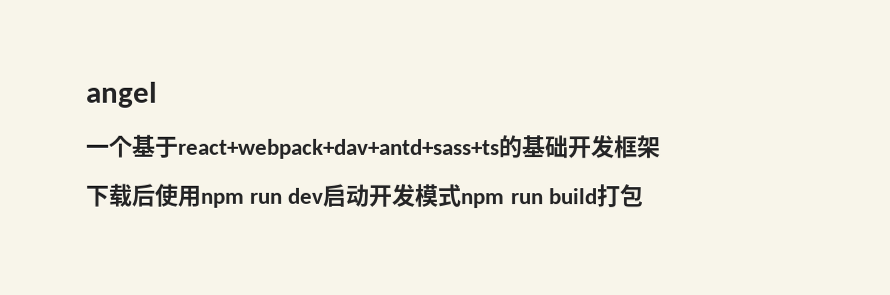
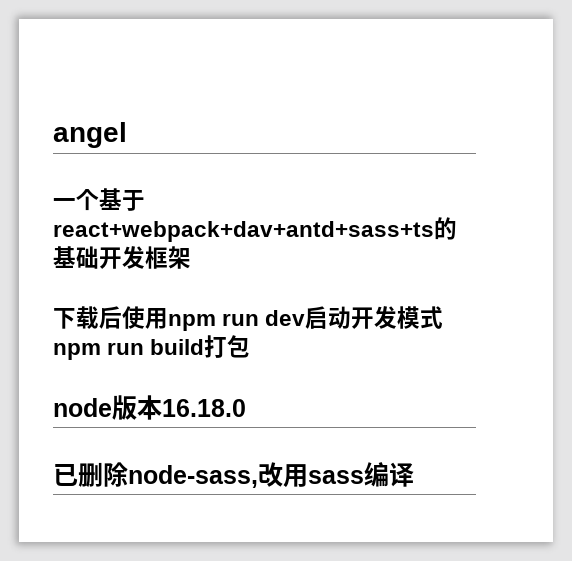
+ node版本16.18.0
+ 已删除node-sass,改用sass编译

